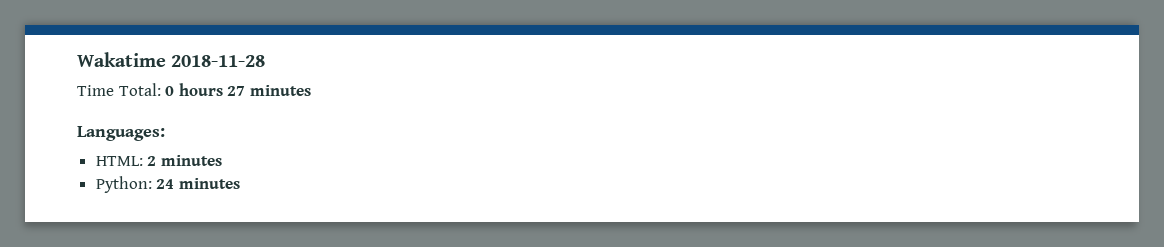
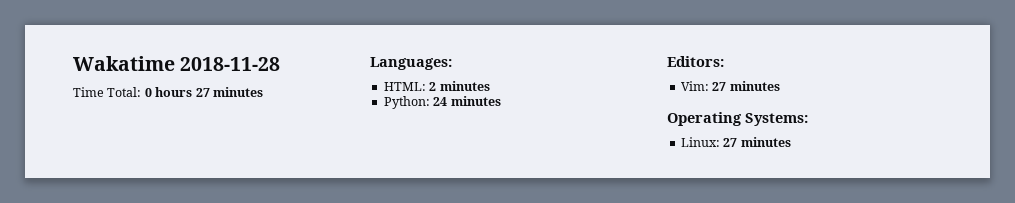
+ Editors:
+ Vim: 27 minutes
+ Operating Systems:
+ Linux: 27 minutes

